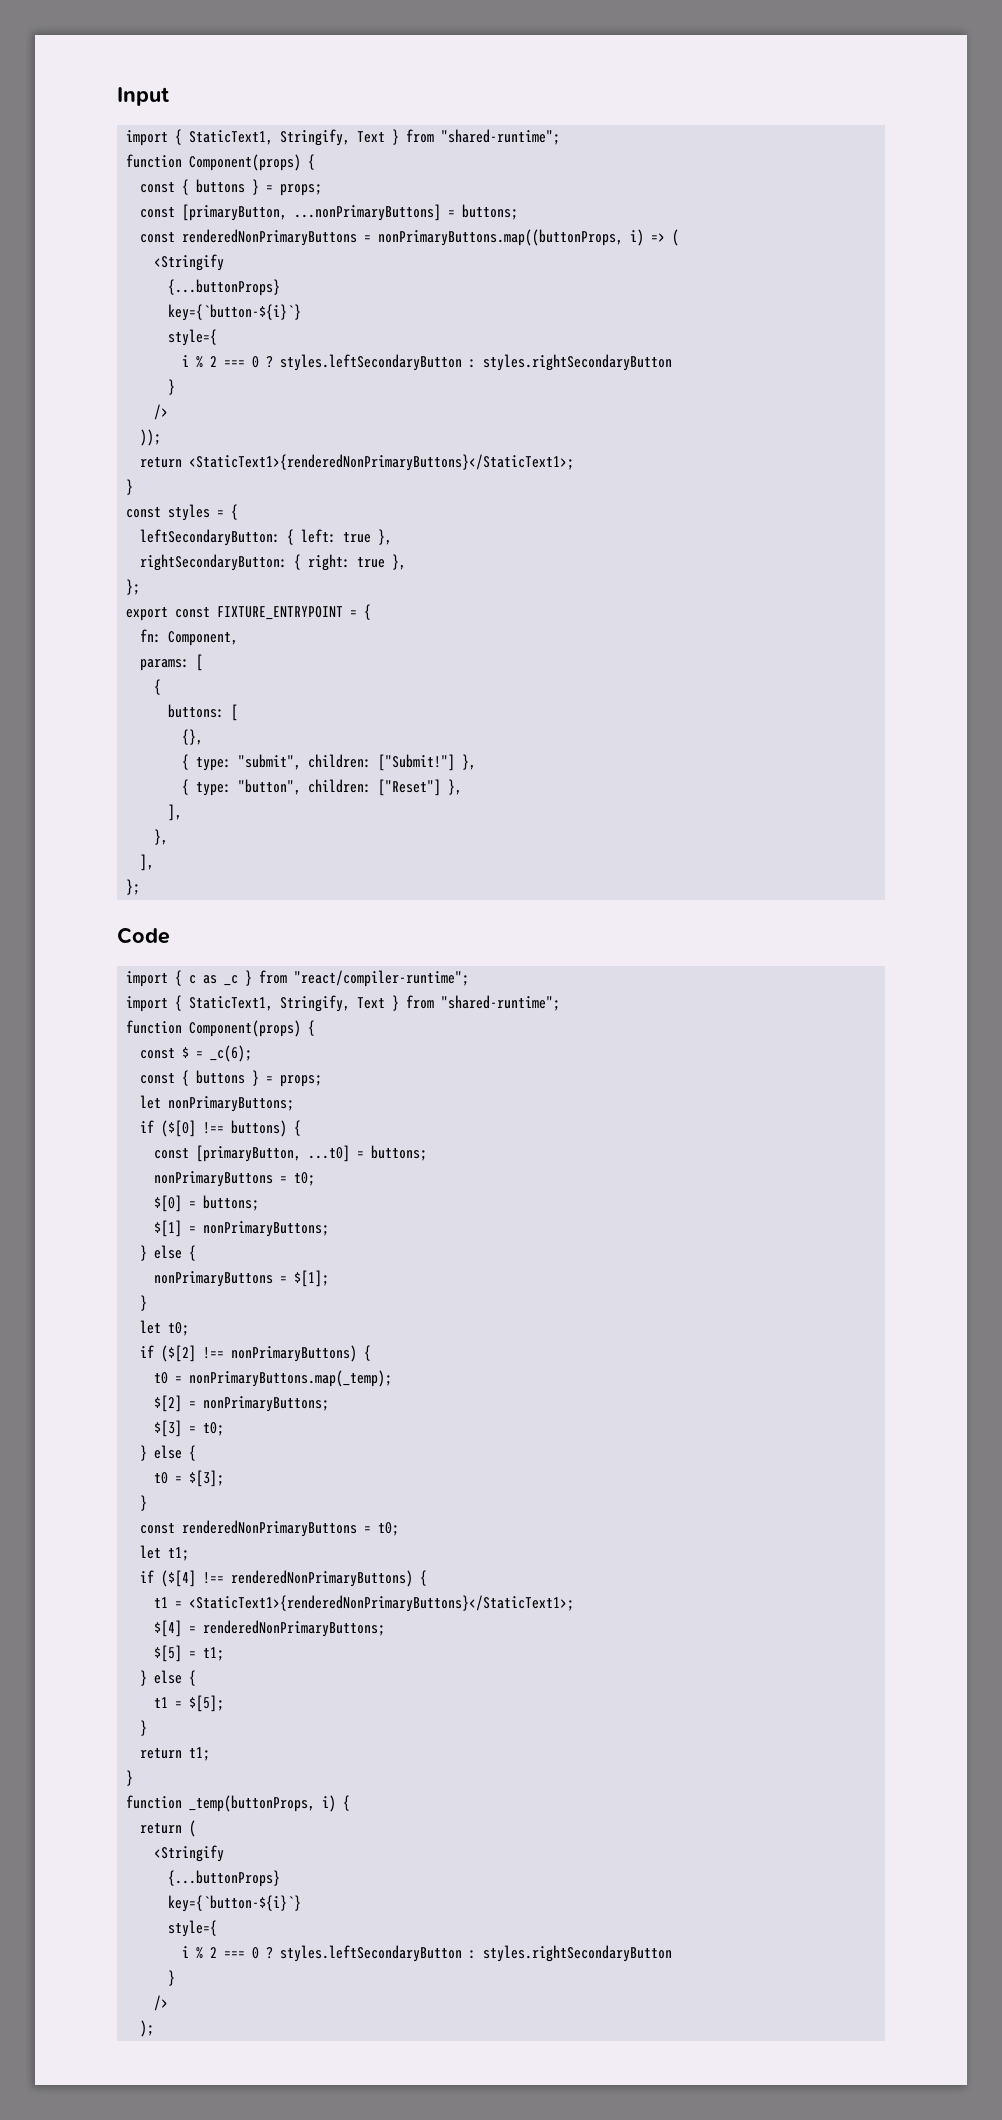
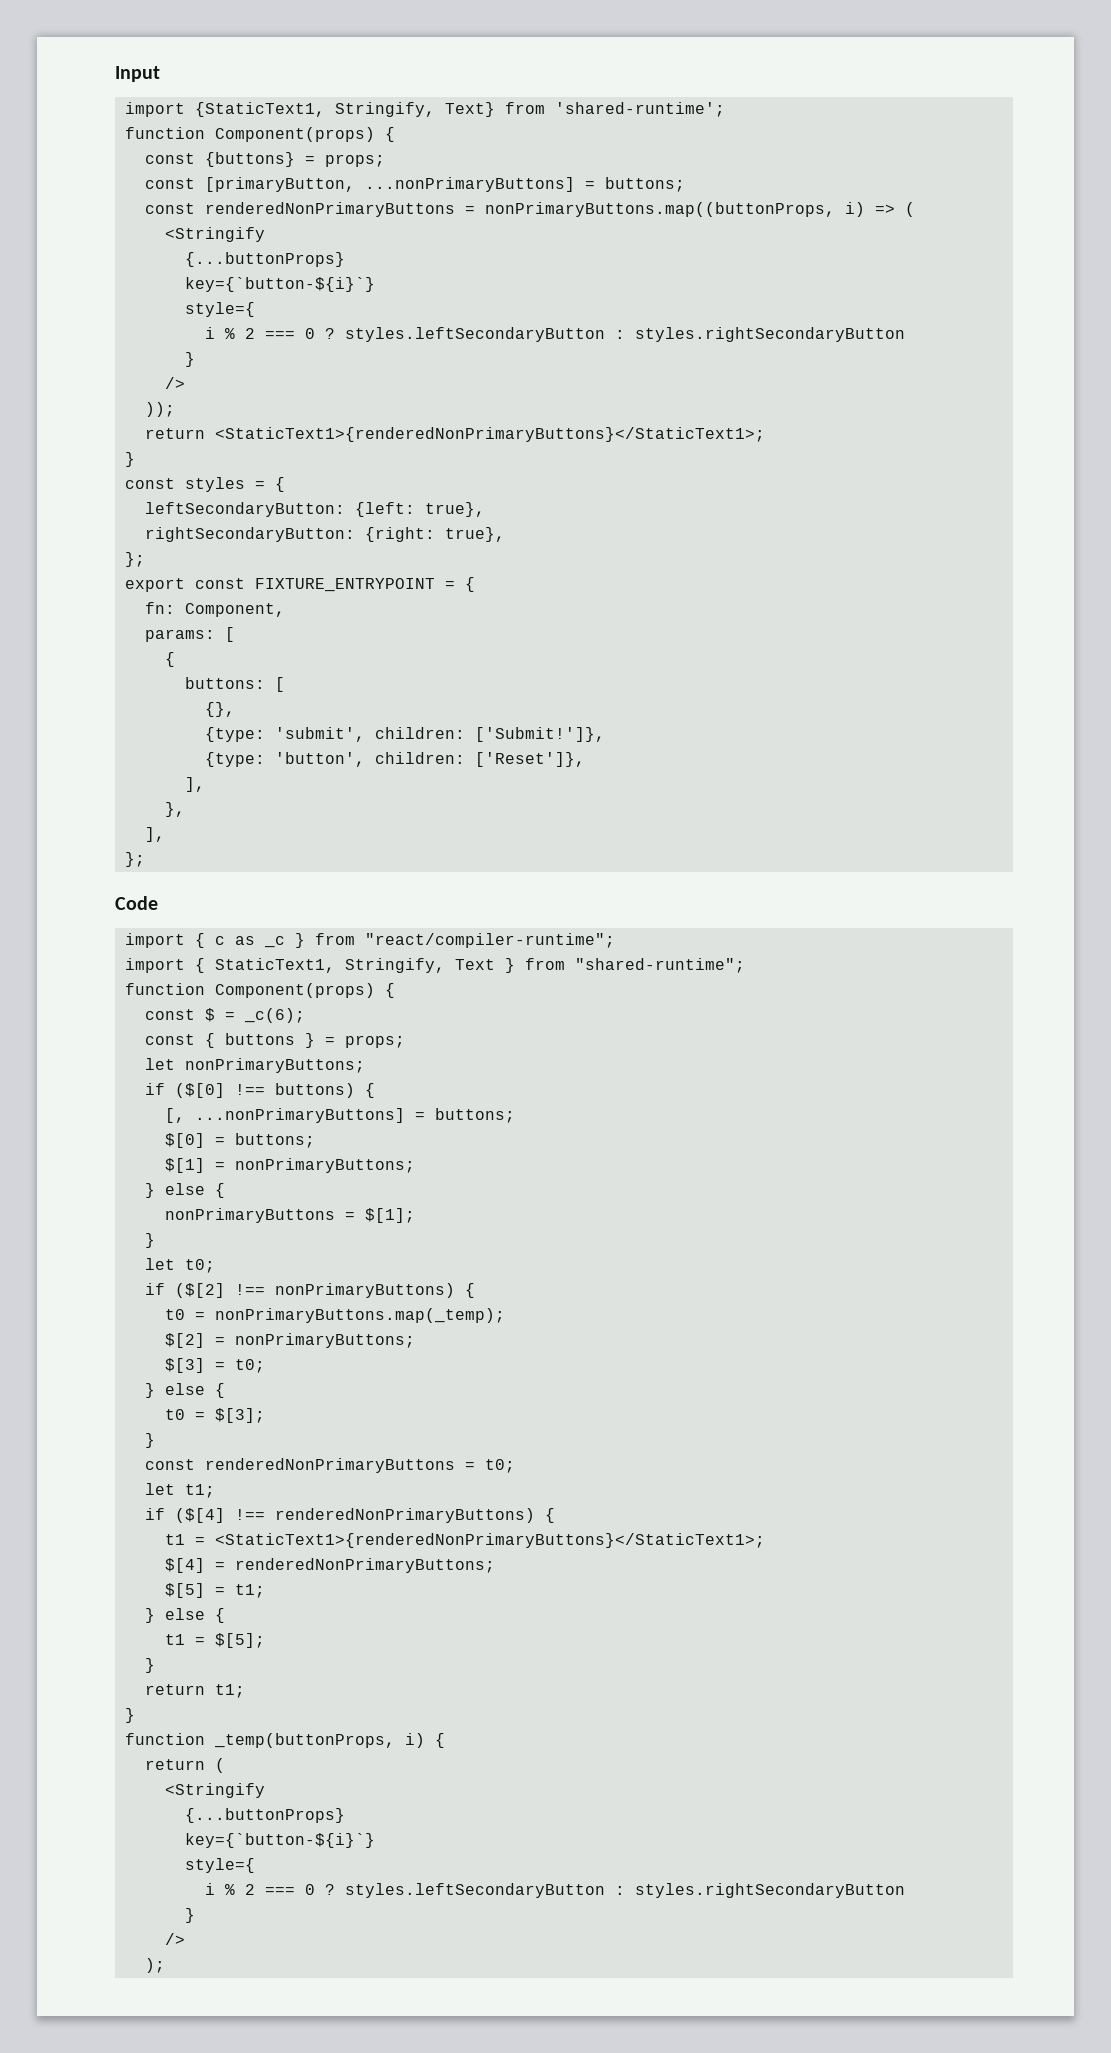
  Input
- import { StaticText1, Stringify, Text } from "shared-runtime";
+ import {StaticText1, Stringify, Text} from 'shared-runtime';
  function Component(props) {
- const { buttons } = props;
+ const {buttons} = props;
- leftSecondaryButton: { left: true },
- rightSecondaryButton: { right: true },
+ leftSecondaryButton: {left: true},
+ rightSecondaryButton: {right: true},
- { type: "submit", children: ["Submit!"] },
- { type: "button", children: ["Reset"] },
+ {type: 'submit', children: ['Submit!']},
+ {type: 'button', children: ['Reset']},
- const [primaryButton, ...t0] = buttons;
- nonPrimaryButtons = t0;
+ [, ...nonPrimaryButtons] = buttons;

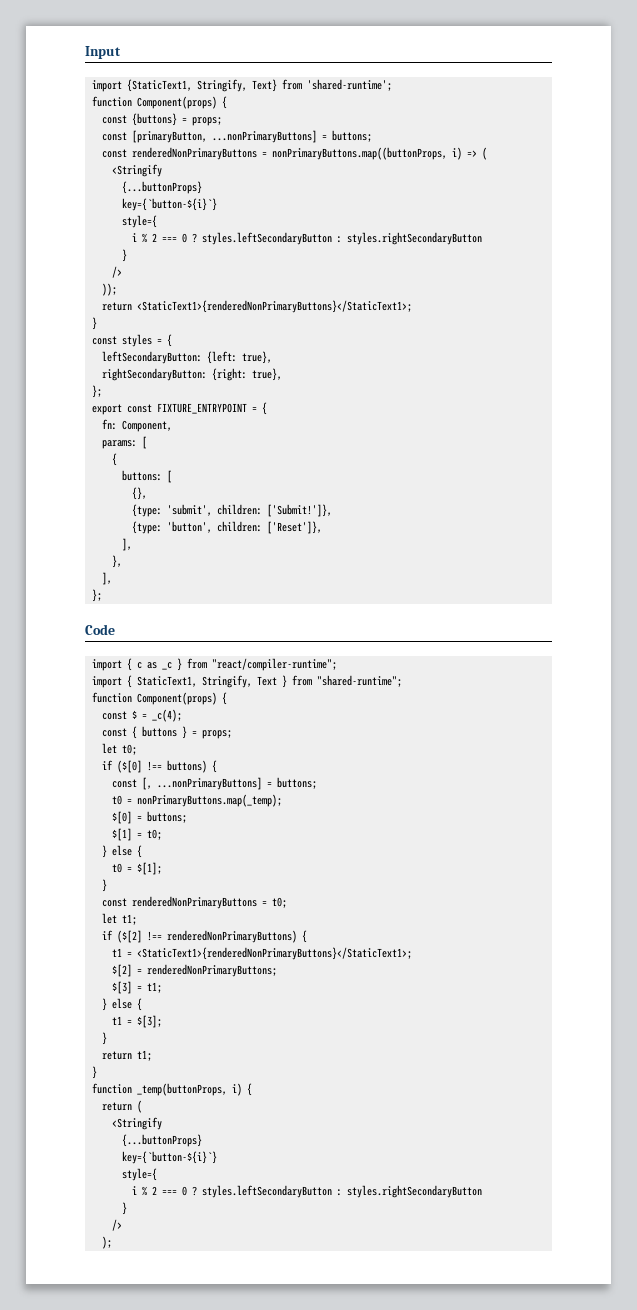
- const $ = _c(6);
+ const $ = _c(4);
- let nonPrimaryButtons;
+ let t0;
- [, ...nonPrimaryButtons] = buttons;
+ const [, ...nonPrimaryButtons] = buttons;
+ t0 = nonPrimaryButtons.map(_temp);
- $[1] = nonPrimaryButtons;
- } else {
- nonPrimaryButtons = $[1];
- }
- let t0;
- if ($[2] !== nonPrimaryButtons) {
- t0 = nonPrimaryButtons.map(_temp);
- $[2] = nonPrimaryButtons;
- $[3] = t0;
+ $[1] = t0;
- t0 = $[3];
+ t0 = $[1];
- if ($[4] !== renderedNonPrimaryButtons) {
+ if ($[2] !== renderedNonPrimaryButtons) {
- $[4] = renderedNonPrimaryButtons;
+ $[2] = renderedNonPrimaryButtons;
- $[5] = t1;
+ $[3] = t1;
- t1 = $[5];
+ t1 = $[3];

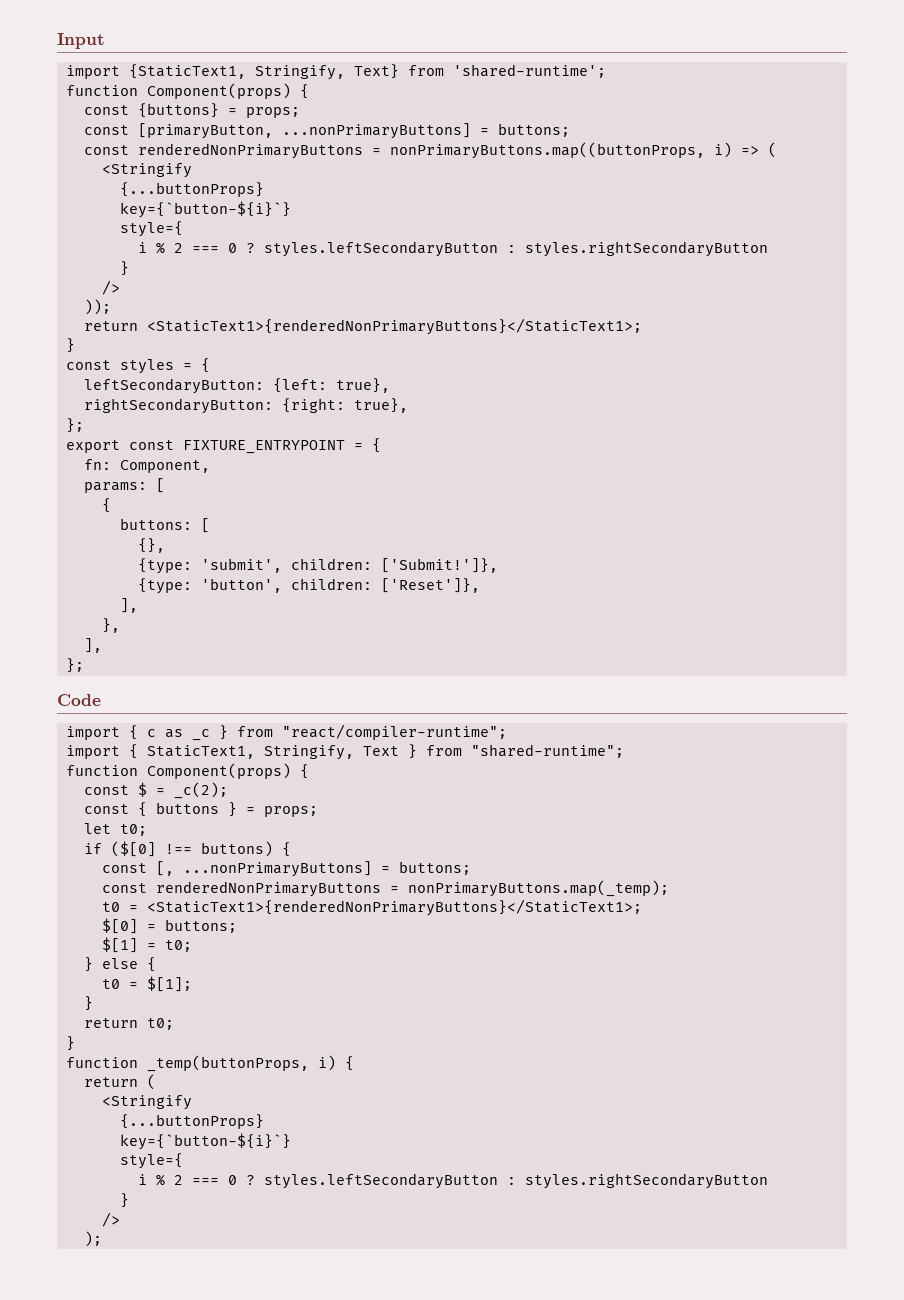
- const $ = _c(4);
+ const $ = _c(2);
- t0 = nonPrimaryButtons.map(_temp);
+ const renderedNonPrimaryButtons = nonPrimaryButtons.map(_temp);
+ t0 = <StaticText1>{renderedNonPrimaryButtons}</StaticText1>;
- const renderedNonPrimaryButtons = t0;
- let t1;
- if ($[2] !== renderedNonPrimaryButtons) {
- t1 = <StaticText1>{renderedNonPrimaryButtons}</StaticText1>;
- $[2] = renderedNonPrimaryButtons;
- $[3] = t1;
- } else {
- t1 = $[3];
- }
- return t1;
+ return t0;

